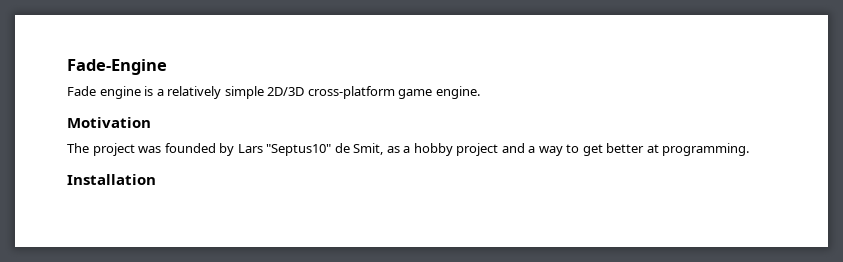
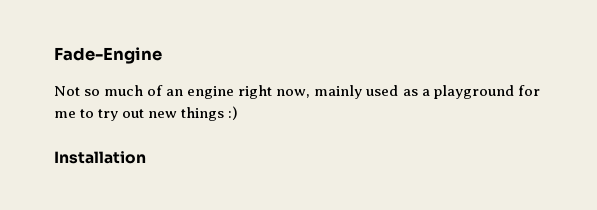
- Fade engine is a relatively simple 2D/3D cross-platform game engine.
- Motivation
- The project was founded by Lars "Septus10" de Smit, as a hobby project and a way to get better at programming.
+ Not so much of an engine right now, mainly used as a playground for me to try out new things :)

